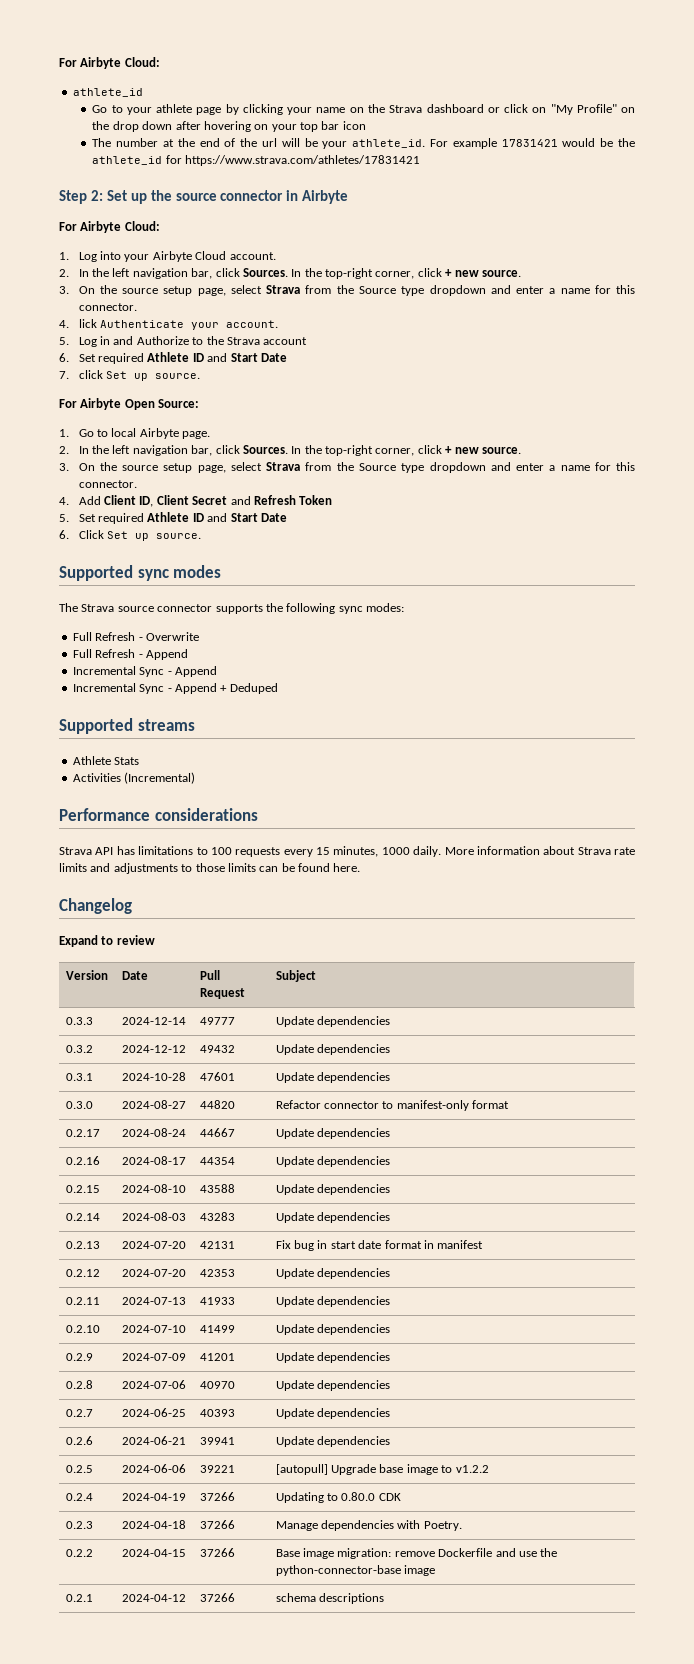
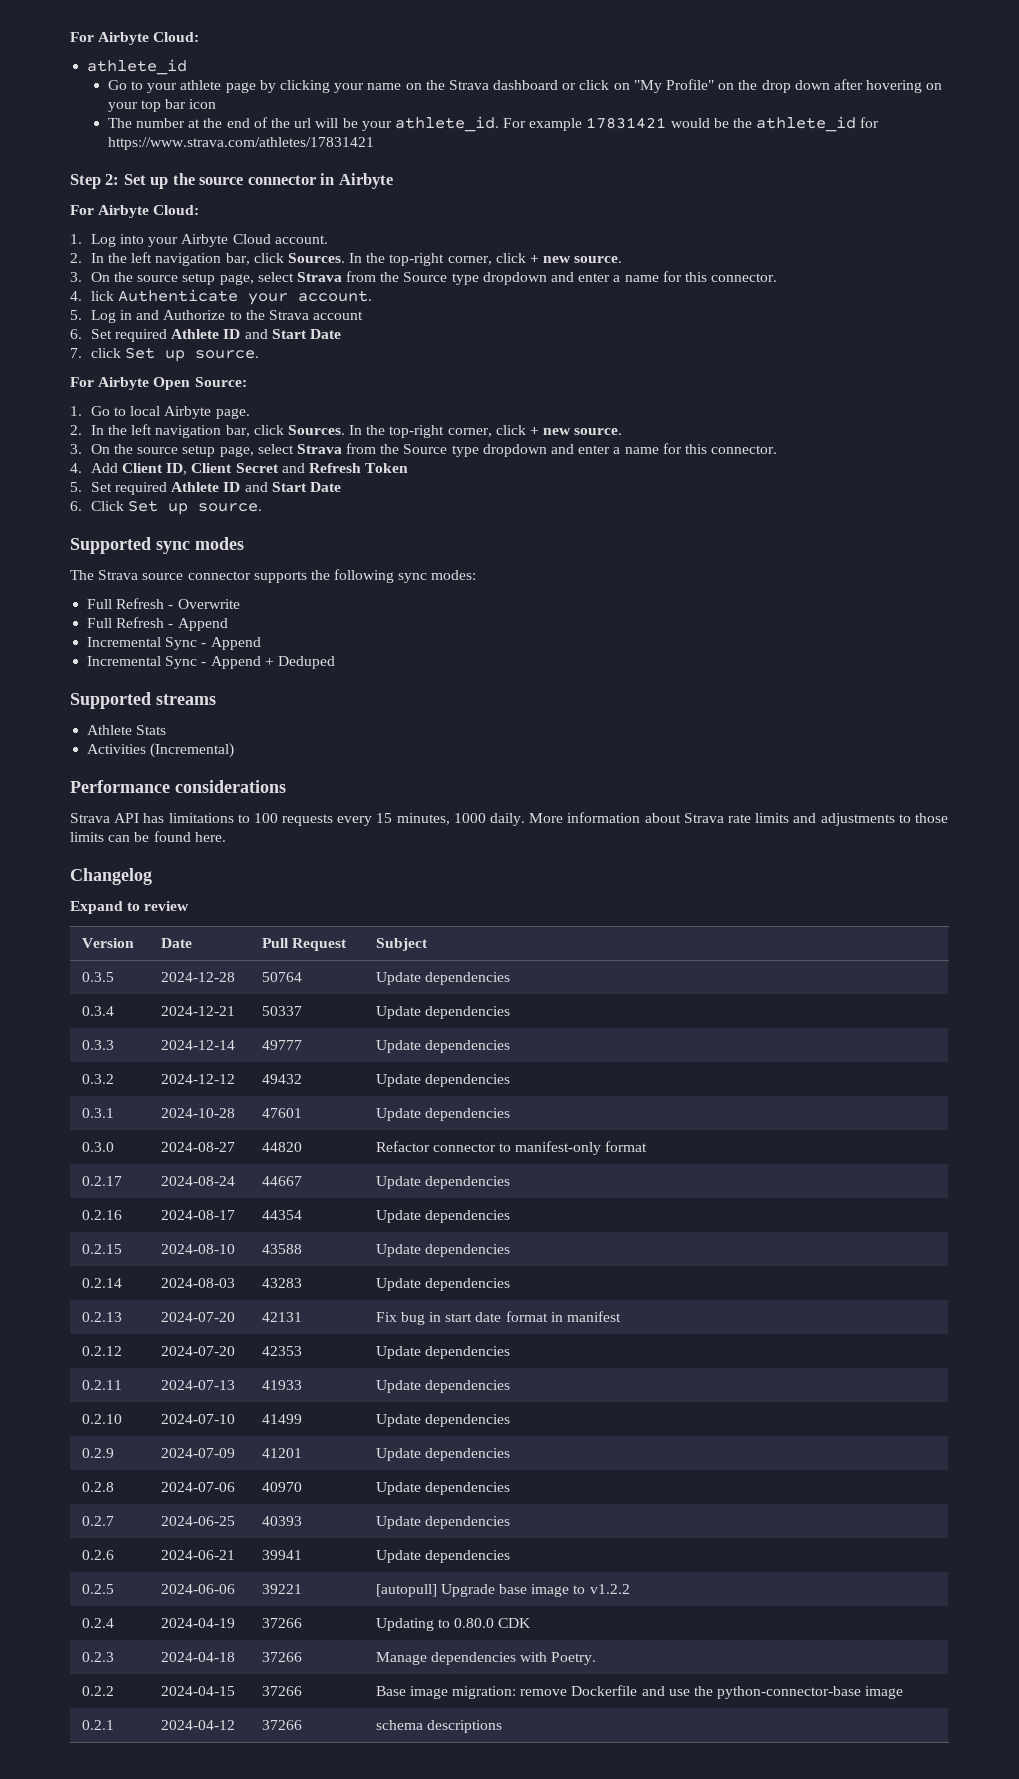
+ 0.3.5 | 2024-12-28 | 50764 | Update dependencies
+ 0.3.4 | 2024-12-21 | 50337 | Update dependencies

